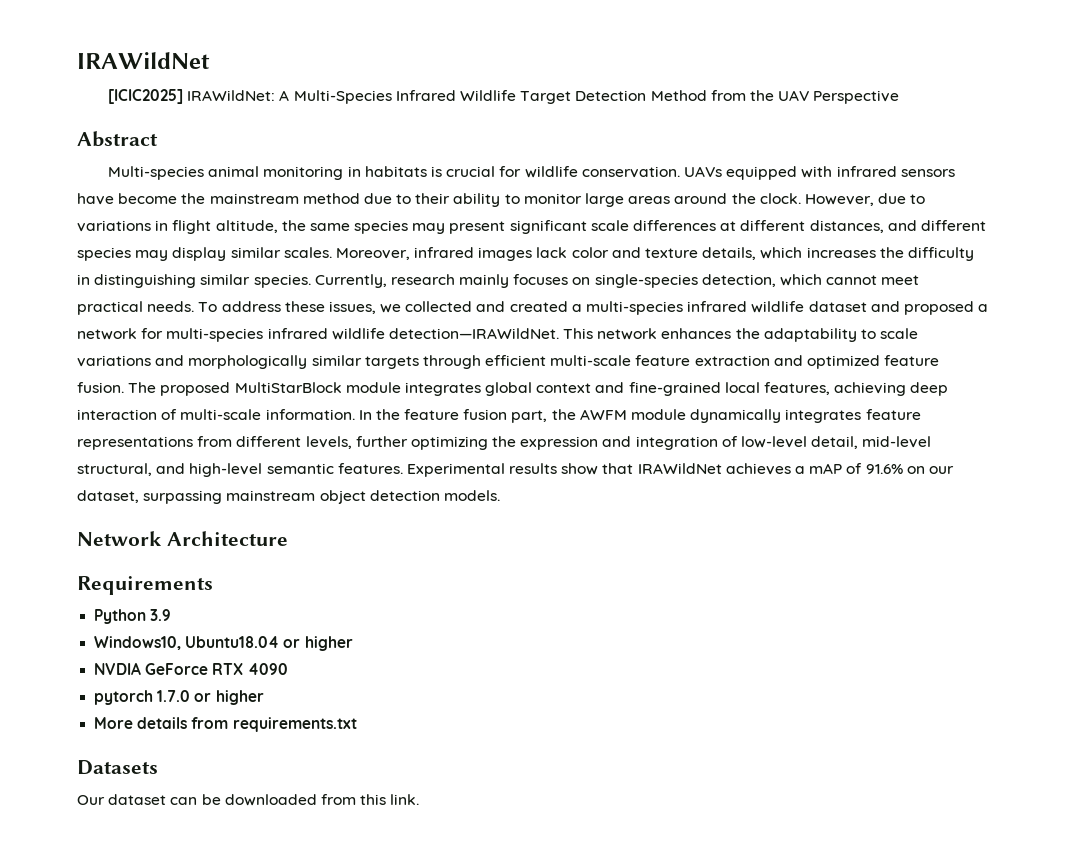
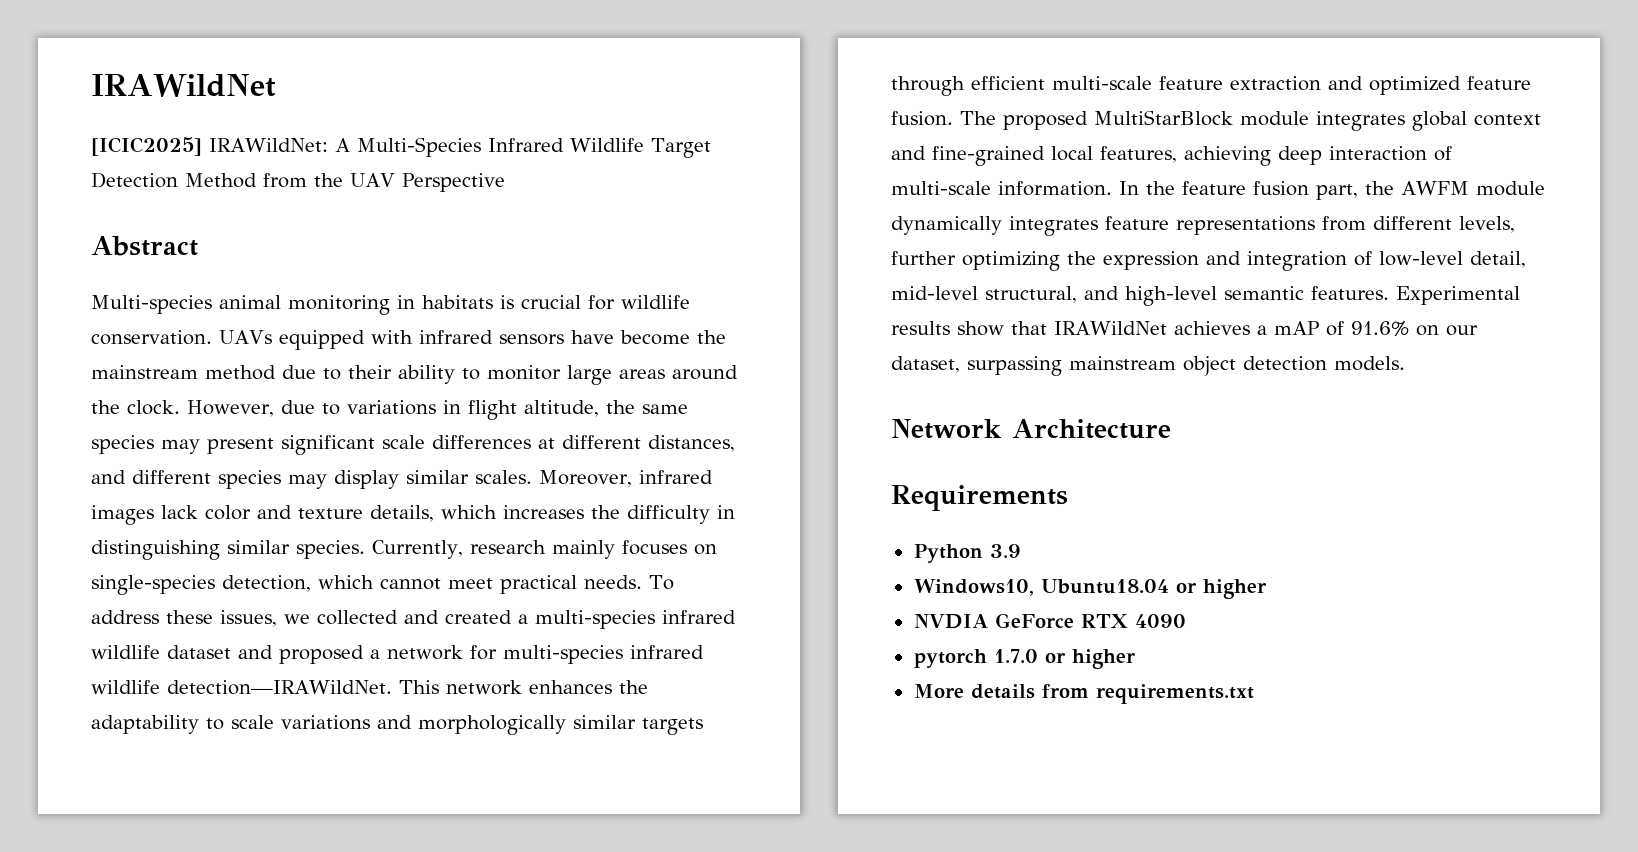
- Datasets
- Our dataset can be downloaded from this link.

